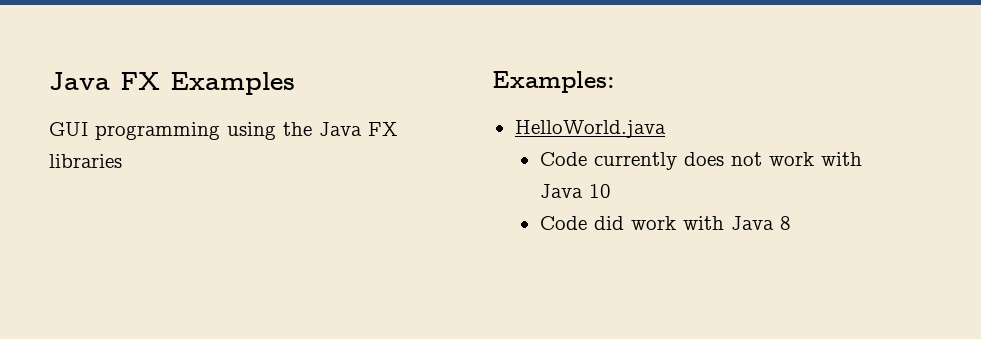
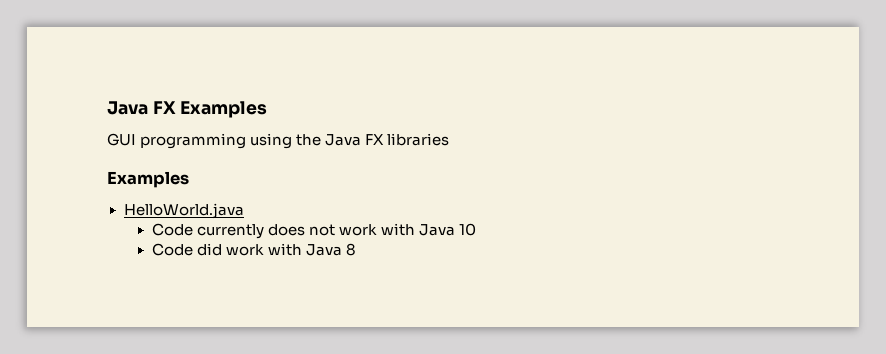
  GUI programming using the Java FX libraries
- Examples:
+ Examples

